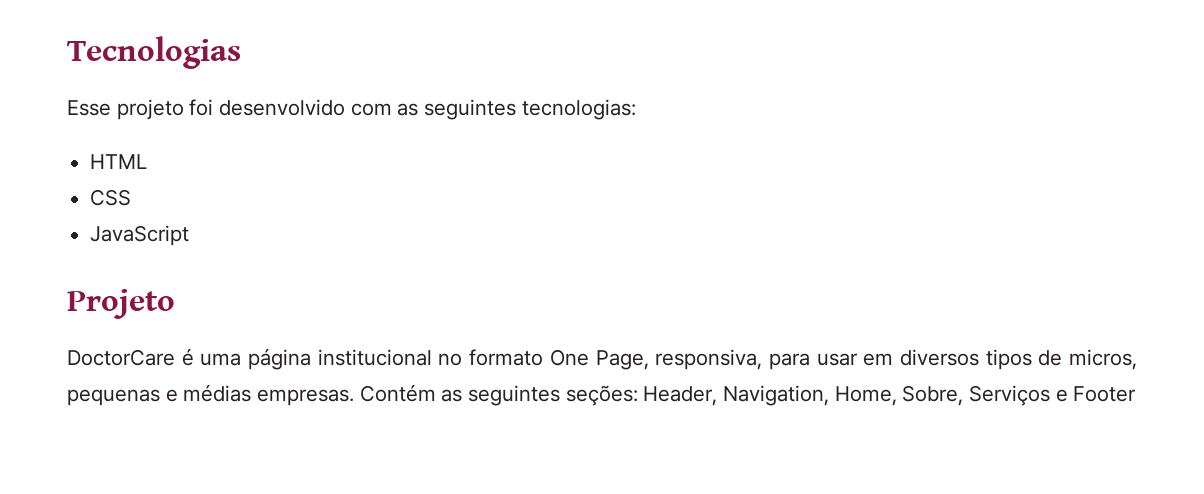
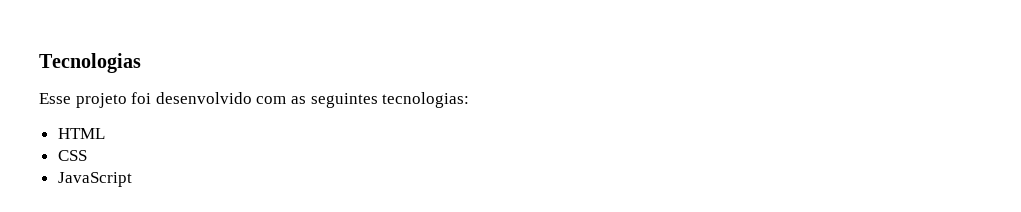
- Projeto
- DoctorCare é uma página institucional no formato One Page, responsiva, para usar em diversos tipos de micros, pequenas e médias empresas. Contém as seguintes seções: Header, Navigation, Home, Sobre, Serviços e Footer

